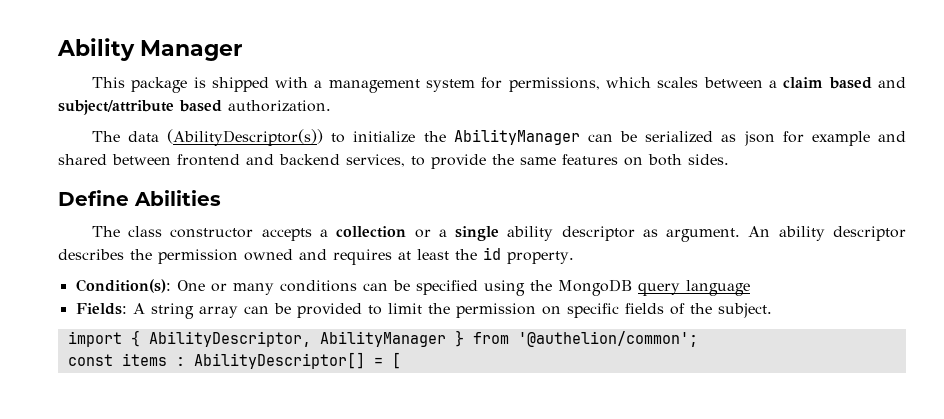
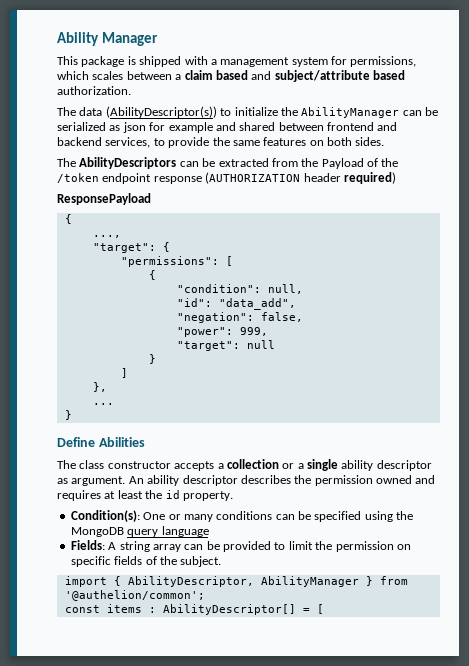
+ The AbilityDescriptors can be extracted from the Payload of the /token endpoint response (AUTHORIZATION header required)
+ ResponsePayload
+ {
+ ...,
+ "target": {
+ "permissions": [
+ {
+ "condition": null,
+ "id": "data_add",
+ "negation": false,
+ "power": 999,
+ "target": null
+ }
+ ]
+ },
+ ...
+ }

